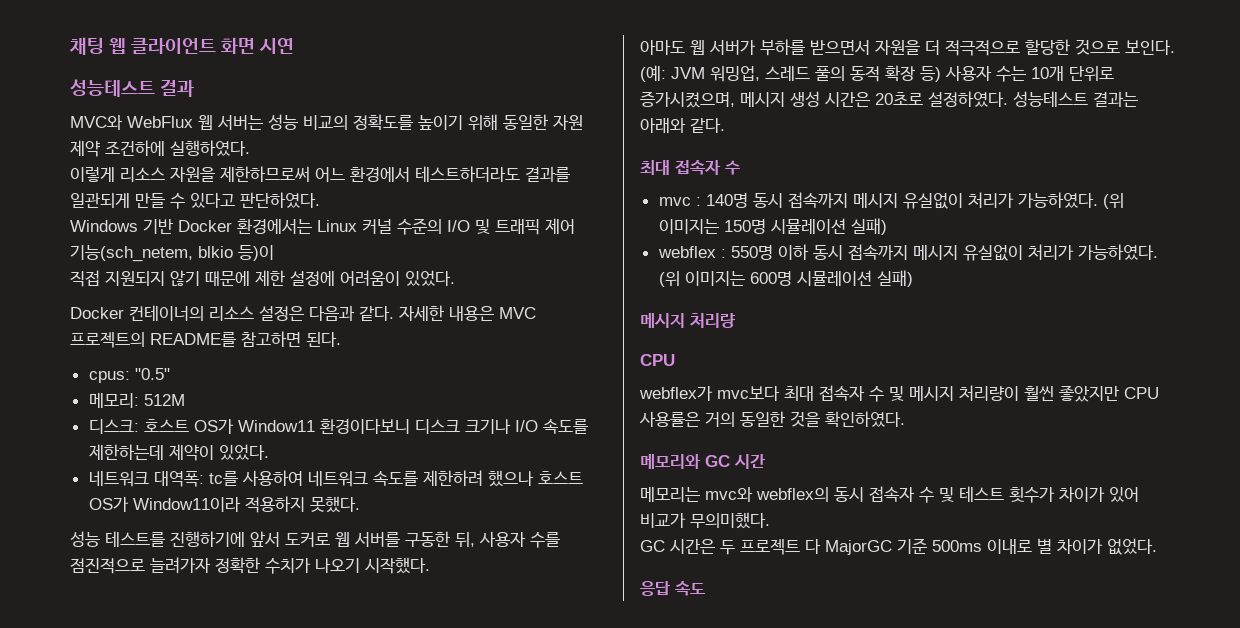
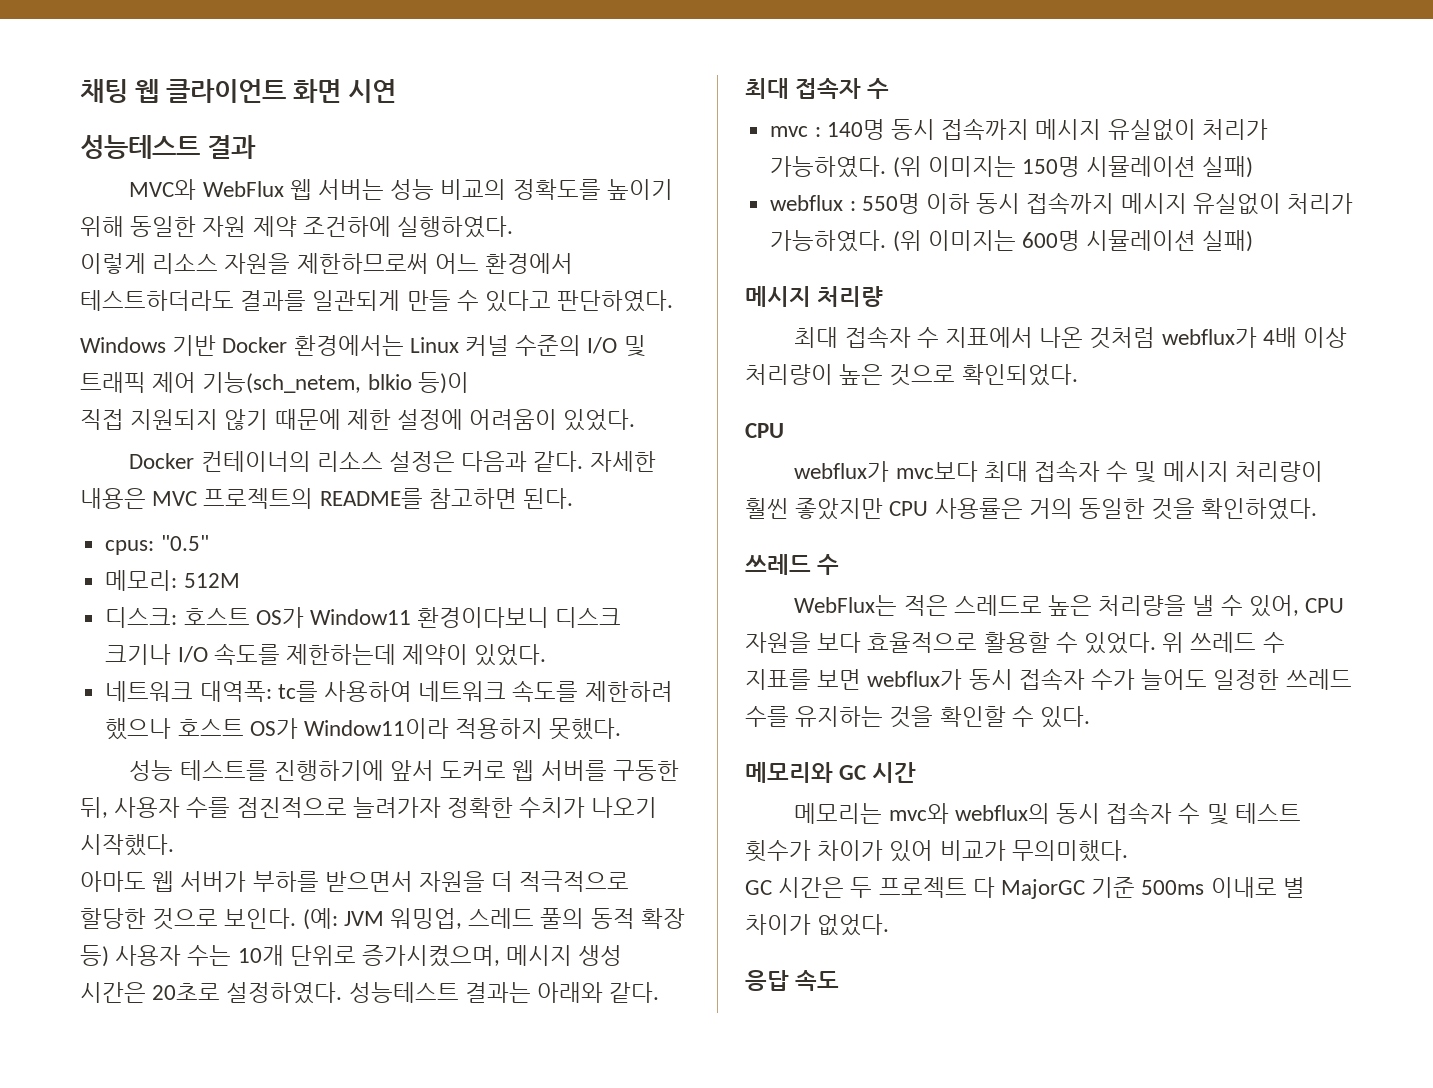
- webflex : 550명 이하 동시 접속까지 메시지 유실없이 처리가 가능하였다.
+ webflux : 550명 이하 동시 접속까지 메시지 유실없이 처리가 가능하였다.
+ 최대 접속자 수 지표에서 나온 것처럼 webflux가 4배 이상 처리량이 높은 것으로 확인되었다.
- webflex가 mvc보다 최대 접속자 수 및 메시지 처리량이 훨씬 좋았지만 CPU 사용률은 거의 동일한 것을 확인하였다.
+ webflux가 mvc보다 최대 접속자 수 및 메시지 처리량이 훨씬 좋았지만 CPU 사용률은 거의 동일한 것을 확인하였다.
+ 쓰레드 수
+ WebFlux는 적은 스레드로 높은 처리량을 낼 수 있어, CPU 자원을 보다 효율적으로 활용할 수 있었다. 위 쓰레드 수 지표를 보면 webflux가 동시 접속자 수가 늘어도 일정한 쓰레드 수를 유지하는 것을 확인할 수 있다.
- 메모리는 mvc와 webflex의 동시 접속자 수 및 테스트 횟수가 차이가 있어 비교가 무의미했다.
+ 메모리는 mvc와 webflux의 동시 접속자 수 및 테스트 횟수가 차이가 있어 비교가 무의미했다.

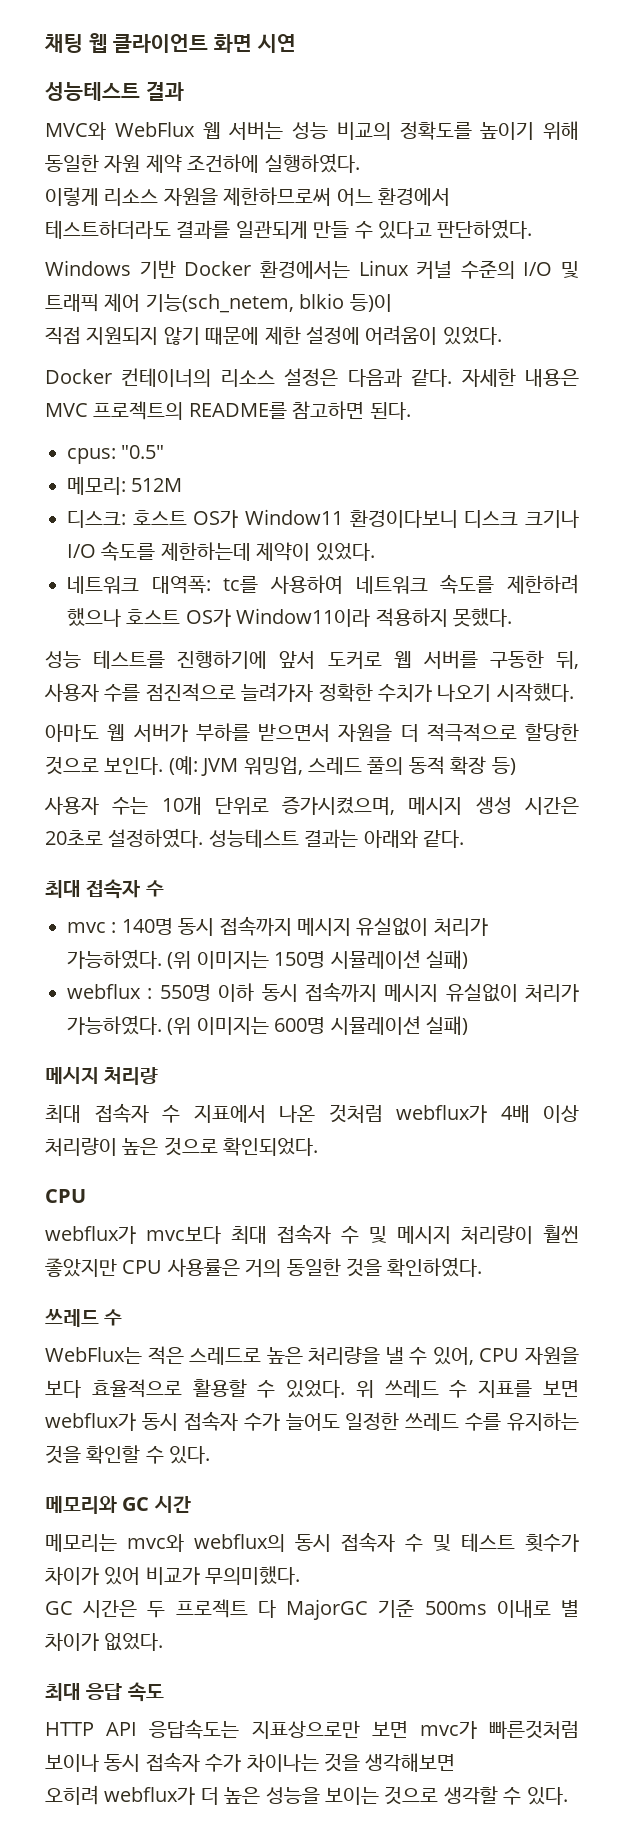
- (예: JVM 워밍업, 스레드 풀의 동적 확장 등) 사용자 수는 10개 단위로 증가시켰으며, 메시지 생성 시간은 20초로 설정하였다.
+ (예: JVM 워밍업, 스레드 풀의 동적 확장 등)
+ 사용자 수는 10개 단위로 증가시켰으며, 메시지 생성 시간은 20초로 설정하였다.
- 응답 속도
+ 최대 응답 속도
+ HTTP API 응답속도는 지표상으로만 보면 mvc가 빠른것처럼 보이나 동시 접속자 수가 차이나는 것을 생각해보면
+ 오히려 webflux가 더 높은 성능을 보이는 것으로 생각할 수 있다.

